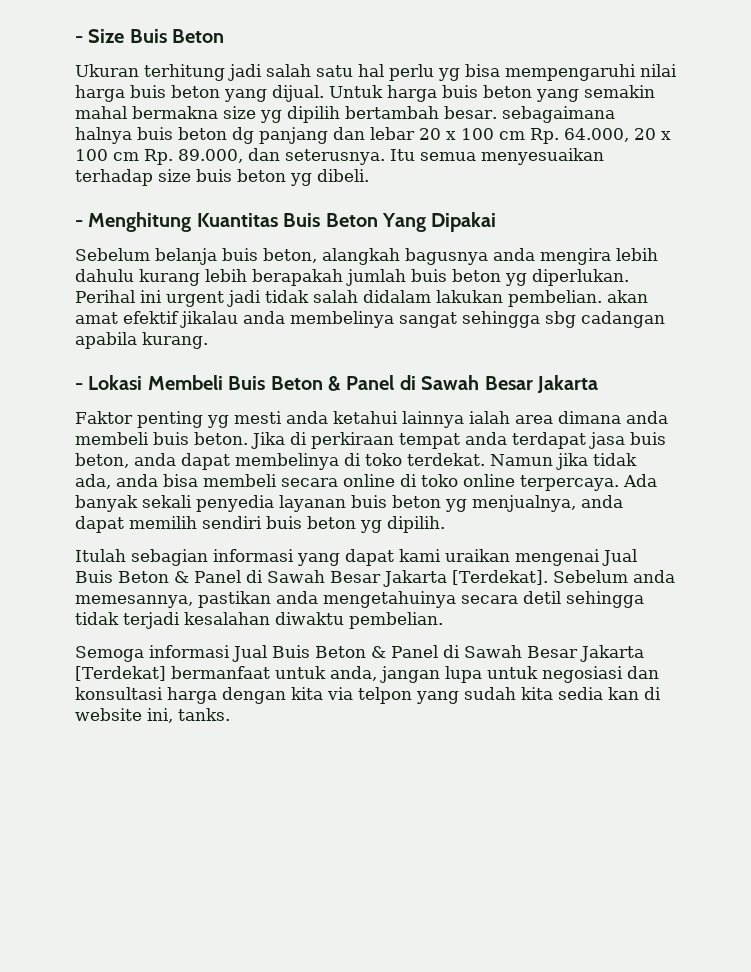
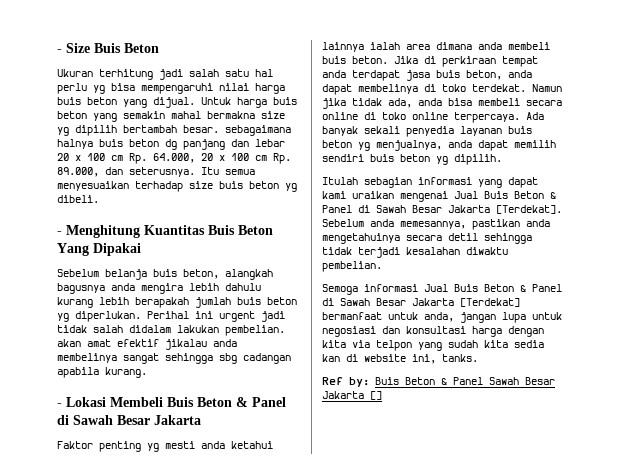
+ Ref by: Buis Beton & Panel Sawah Besar Jakarta []

